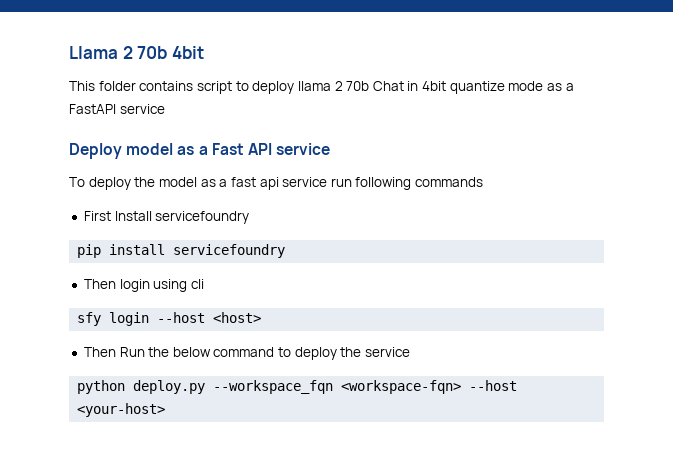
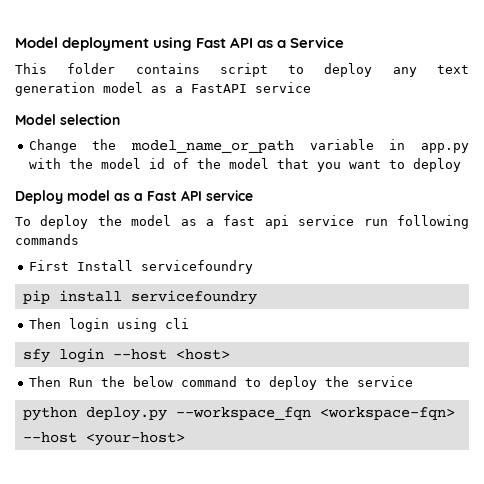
- Llama 2 70b 4bit
+ Model deployment using Fast API as a Service
- This folder contains script to deploy llama 2 70b Chat in 4bit quantize mode as a FastAPI service
+ This folder contains script to deploy any text generation model as a FastAPI service
+ Model selection
+ Change the model_name_or_path variable in app.py with the model id of the model that you want to deploy

